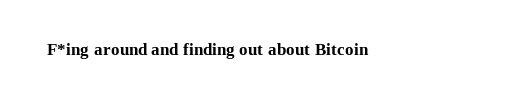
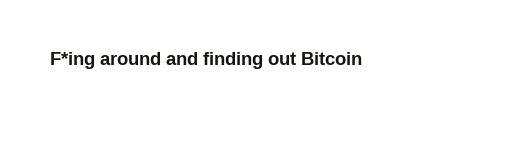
- F*ing around and finding out about Bitcoin
+ F*ing around and finding out Bitcoin

